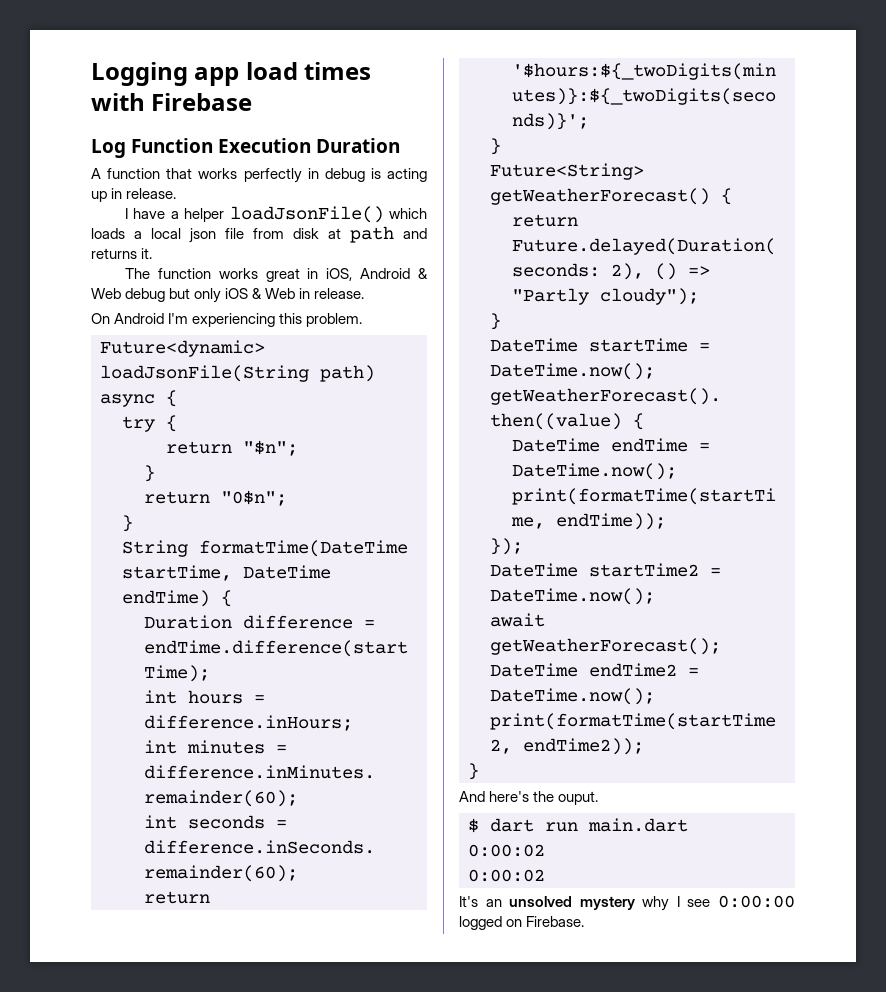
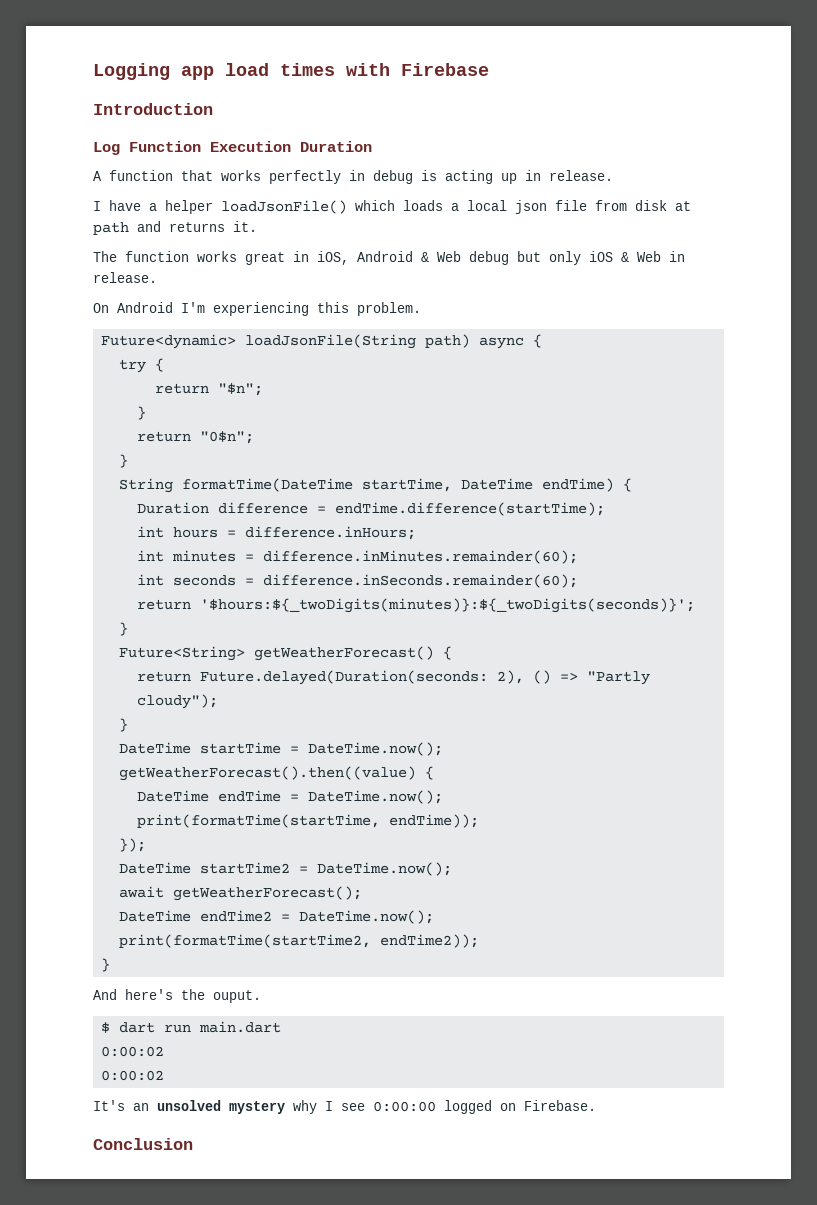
+ Introduction
+ Conclusion

